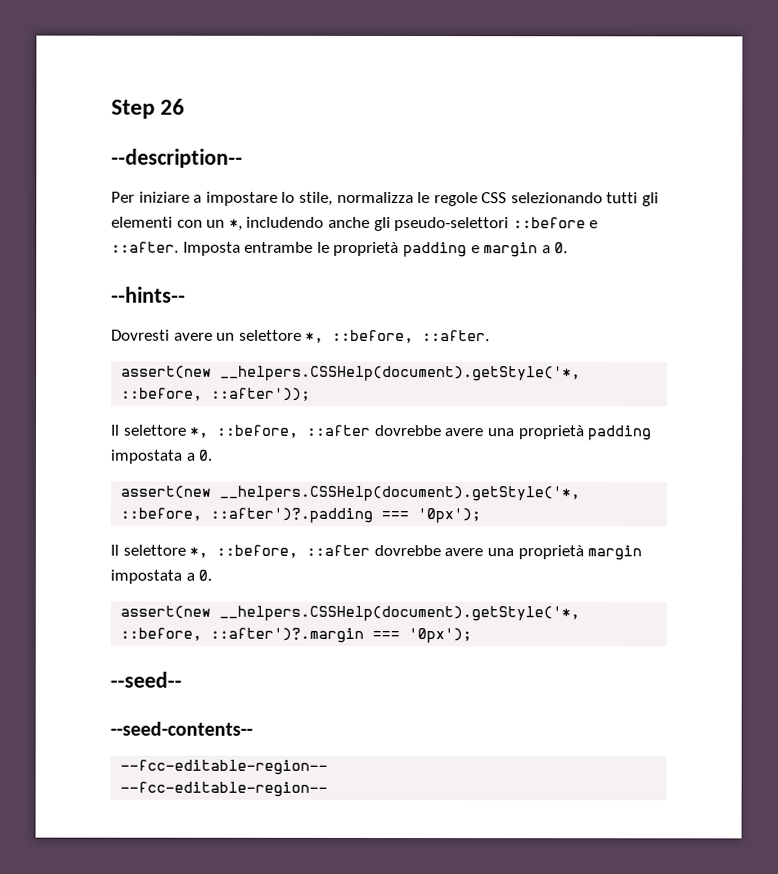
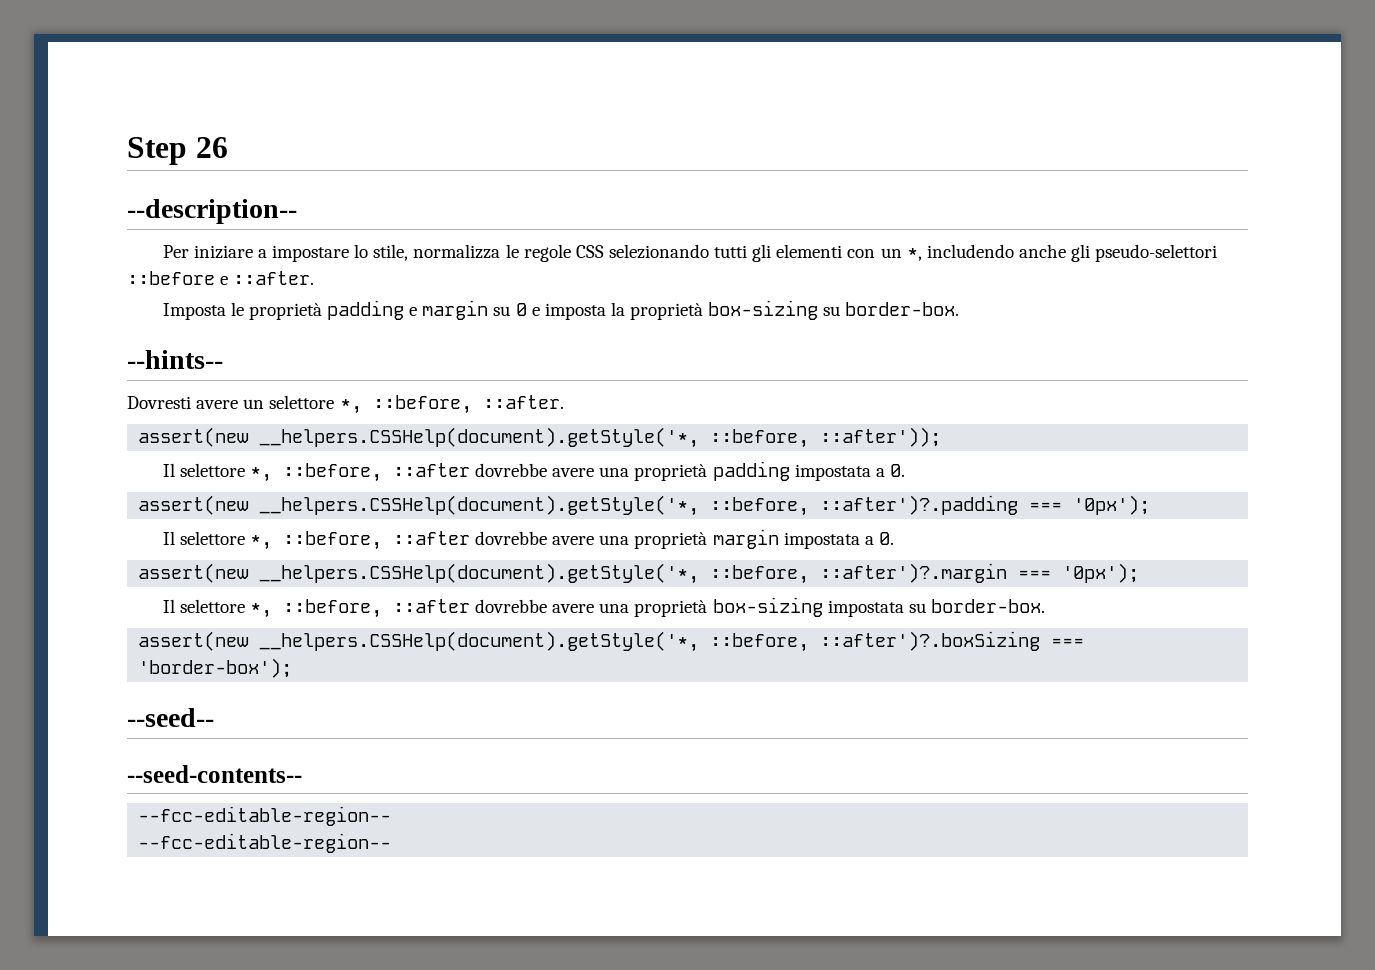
- Per iniziare a impostare lo stile, normalizza le regole CSS selezionando tutti gli elementi con un *, includendo anche gli pseudo-selettori ::before e ::after. Imposta entrambe le proprietà padding e margin a 0.
+ Per iniziare a impostare lo stile, normalizza le regole CSS selezionando tutti gli elementi con un *, includendo anche gli pseudo-selettori ::before e ::after.
+ Imposta le proprietà padding e margin su 0 e imposta la proprietà box-sizing su border-box.
+ Il selettore *, ::before, ::after dovrebbe avere una proprietà box-sizing impostata su border-box.
+ assert(new __helpers.CSSHelp(document).getStyle('*, ::before, ::after')?.boxSizing === 'border-box');

